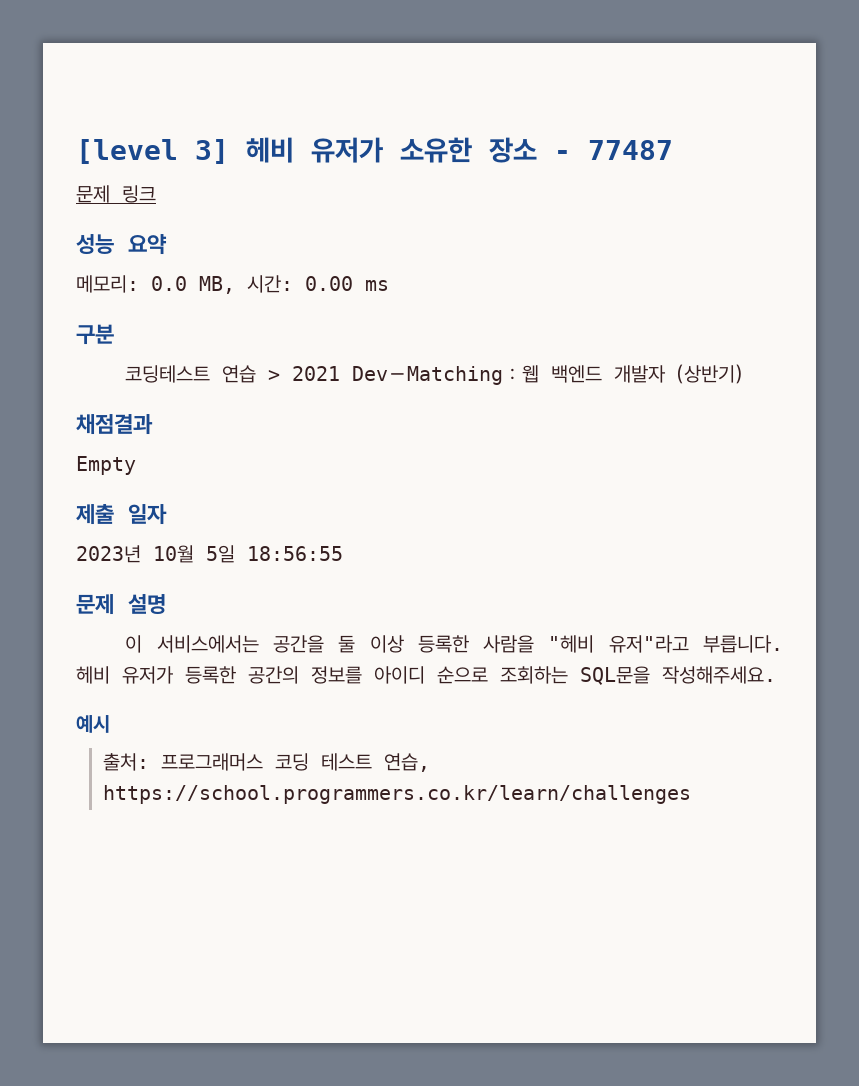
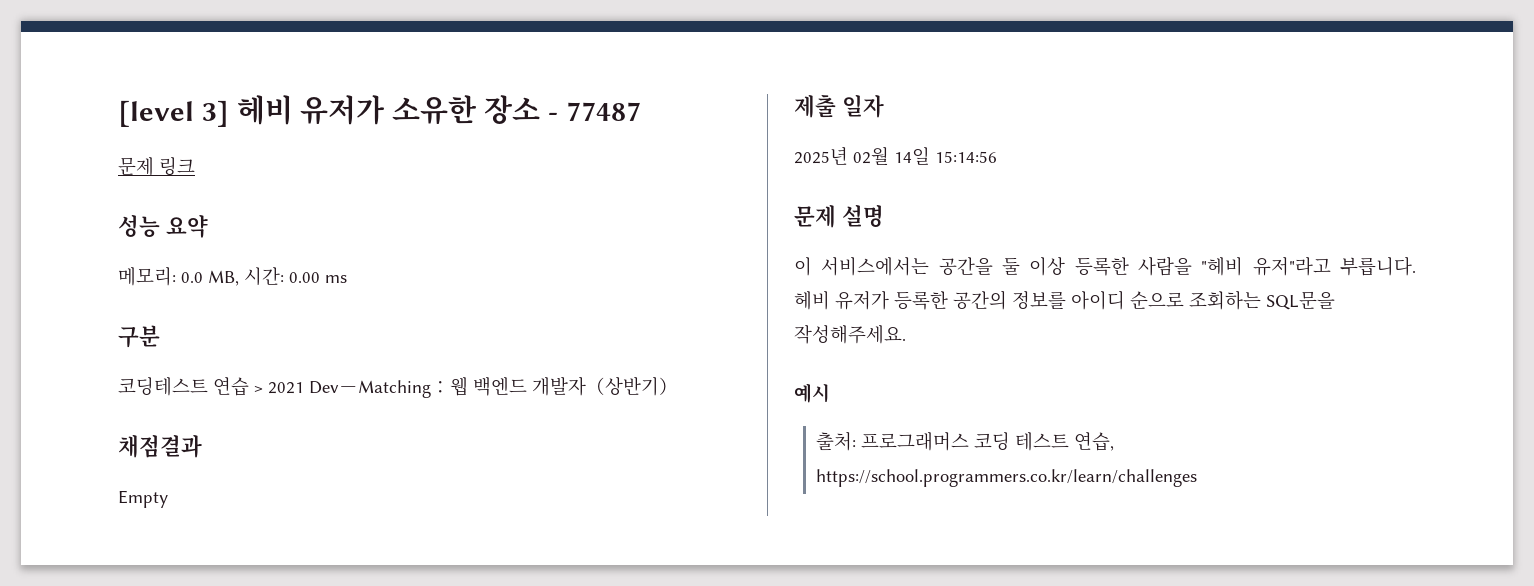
- 2023년 10월 5일 18:56:55
+ 2025년 02월 14일 15:14:56

